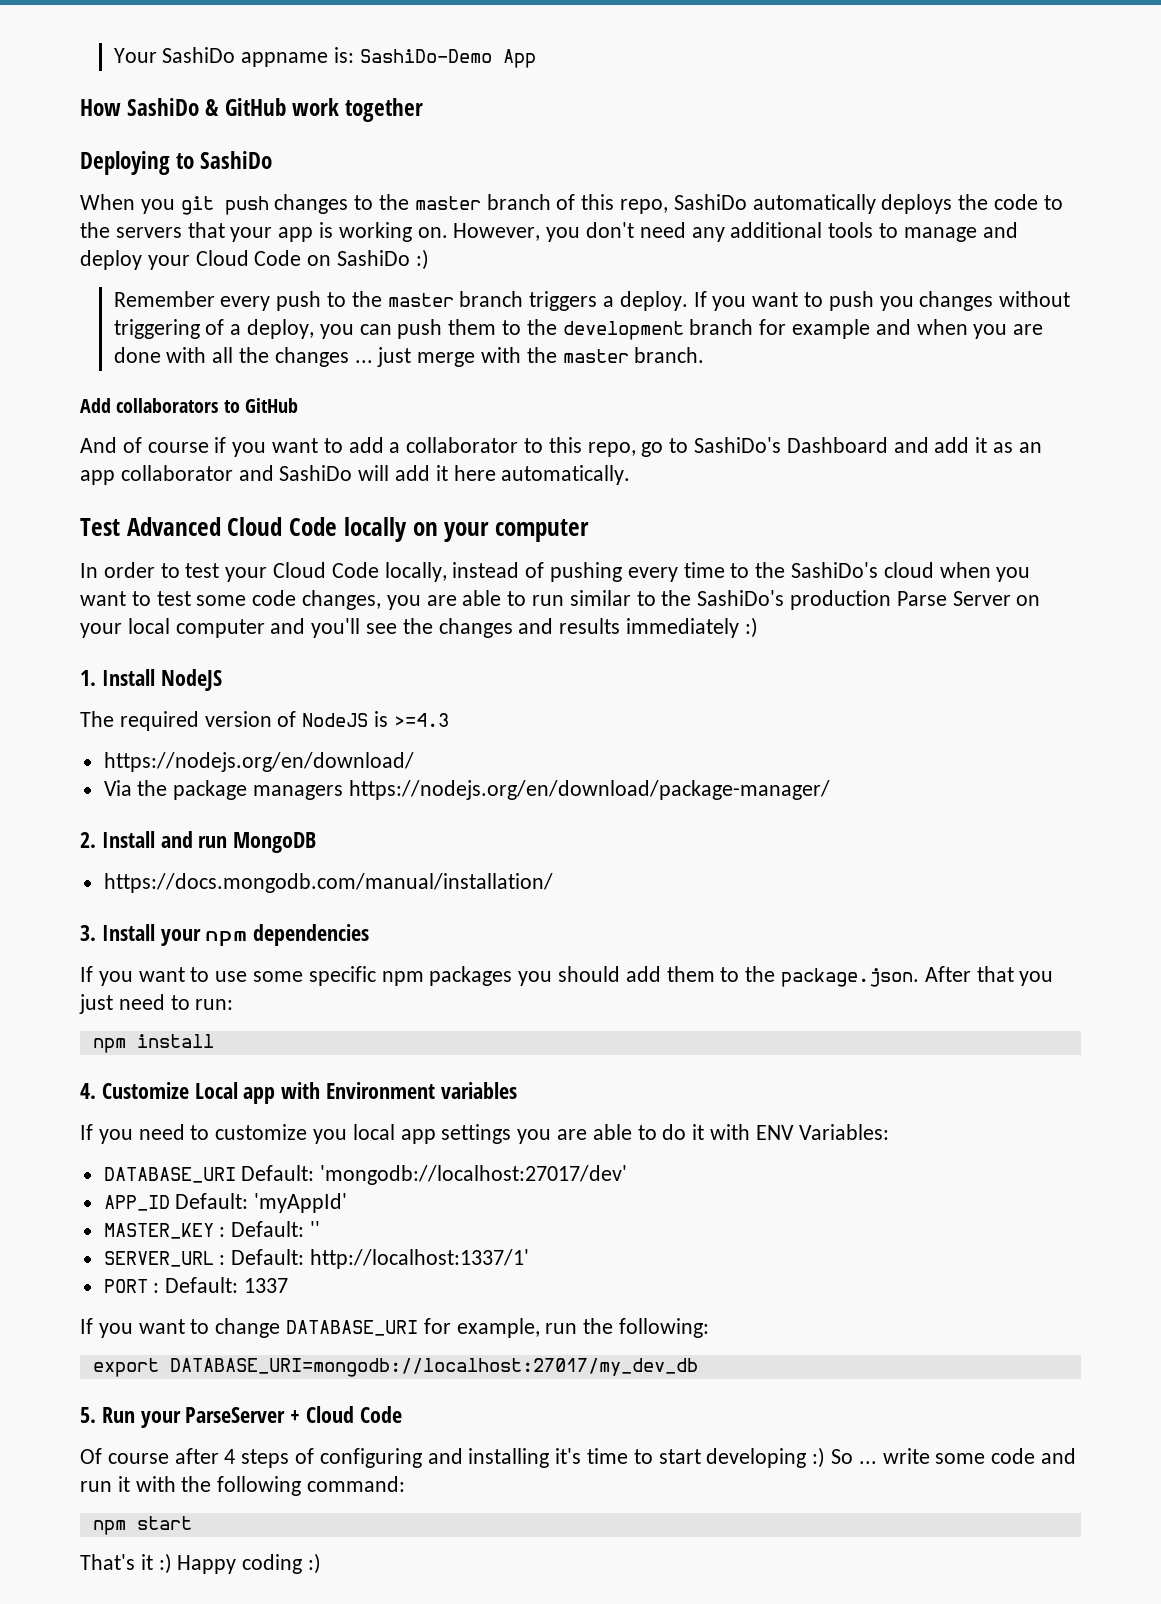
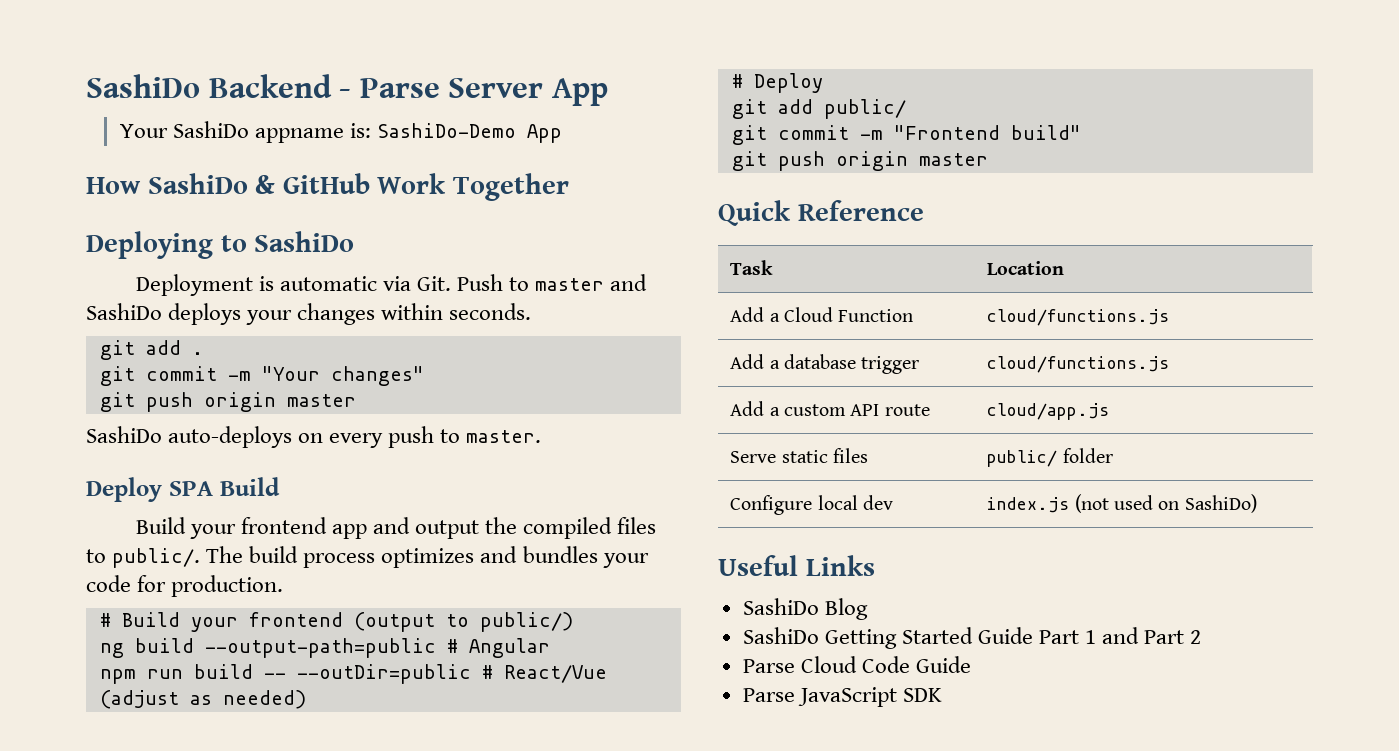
+ SashiDo Backend - Parse Server App
- How SashiDo & GitHub work together
+ How SashiDo & GitHub Work Together
- When you git push changes to the master branch of this repo, SashiDo automatically deploys the code to the servers that your app is working on. However, you don't need any additional tools to manage and deploy your Cloud Code on SashiDo :)
- Remember every push to the master branch triggers a deploy. If you want to push you changes without triggering of a deploy, you can push them to the development branch for example and when you are done with all the changes ... just merge with the master branch.
- Add collaborators to GitHub
- And of course if you want to add a collaborator to this repo, go to SashiDo's Dashboard and add it as an app collaborator and SashiDo will add it here automatically.
- Test Advanced Cloud Code locally on your computer
- In order to test your Cloud Code locally, instead of pushing every time to the SashiDo's cloud when you want to test some code changes, you are able to run similar to the SashiDo's production Parse Server on your local computer and you'll see the changes and results immediately :)
- 1. Install NodeJS
- The required version of NodeJS is >=4.3
- https://nodejs.org/en/download/
- Via the package managers https://nodejs.org/en/download/package-manager/
- 2. Install and run MongoDB
- https://docs.mongodb.com/manual/installation/
- 3. Install your npm dependencies
- If you want to use some specific npm packages you should add them to the package.json. After that you just need to run:
- npm install
- 4. Customize Local app with Environment variables
- If you need to customize you local app settings you are able to do it with ENV Variables:
- DATABASE_URI Default: 'mongodb://localhost:27017/dev'
- APP_ID Default: 'myAppId'
- MASTER_KEY : Default: ''
- SERVER_URL : Default: http://localhost:1337/1'
- PORT : Default: 1337
- If you want to change DATABASE_URI for example, run the following:
- export DATABASE_URI=mongodb://localhost:27017/my_dev_db
- 5. Run your ParseServer + Cloud Code
- Of course after 4 steps of configuring and installing it's time to start developing :) So ... write some code and run it with the following command:
- npm start
- That's it :) Happy coding :)
+ Deployment is automatic via Git. Push to master and SashiDo deploys your changes within seconds.
+ git add .
+ git commit -m "Your changes"
+ git push origin master
+ SashiDo auto-deploys on every push to master.
+ Deploy SPA Build
+ Build your frontend app and output the compiled files to public/. The build process optimizes and bundles your code for production.
+ # Build your frontend (output to public/)
+ ng build --output-path=public # Angular
+ npm run build -- --outDir=public # React/Vue (adjust as needed)
+ # Deploy
+ git add public/
+ git commit -m "Frontend build"
+ git push origin master
+ Quick Reference
+ Task | Location
+ Add a Cloud Function | cloud/functions.js
+ Add a database trigger | cloud/functions.js
+ Add a custom API route | cloud/app.js
+ Serve static files | public/ folder
+ Configure local dev | index.js (not used on SashiDo)
+ Useful Links
+ SashiDo Blog
+ SashiDo Getting Started Guide Part 1 and Part 2
+ Parse Cloud Code Guide
+ Parse JavaScript SDK

